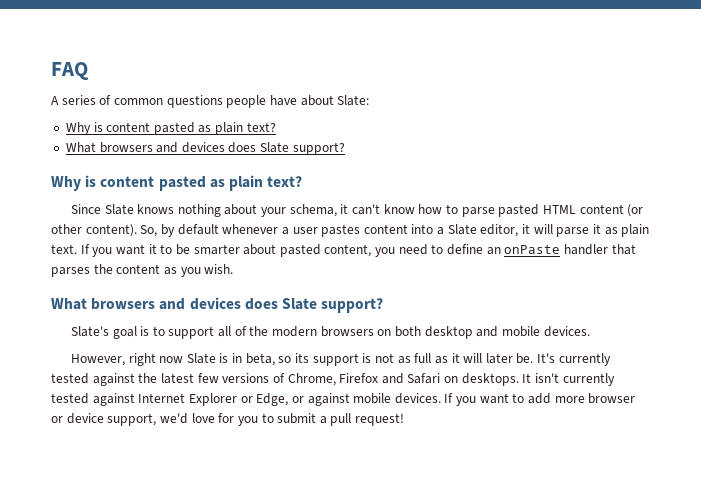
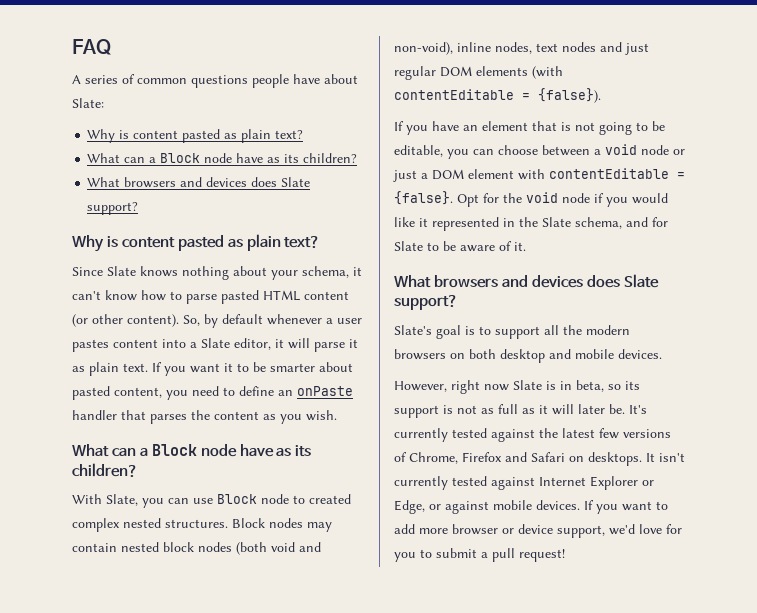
  A series of common questions people have about Slate:
  Why is content pasted as plain text?
+ What can a Block node have as its children?
  If you want it to be smarter about pasted content, you need to define an onPaste handler that parses the content as you wish.
+ What can a Block node have as its children?
+ With Slate, you can use Block node to created complex nested structures. Block nodes may contain nested block nodes (both void and non-void), inline nodes, text nodes and just regular DOM elements (with contentEditable = {false}).
+ If you have an element that is not going to be editable, you can choose between a void node or just a DOM element with contentEditable = {false}. Opt for the void node if you would like it represented in the Slate schema, and for Slate to be aware of it.
- Slate's goal is to support all of the modern browsers on both desktop and mobile devices.
+ Slate's goal is to support all the modern browsers on both desktop and mobile devices.

